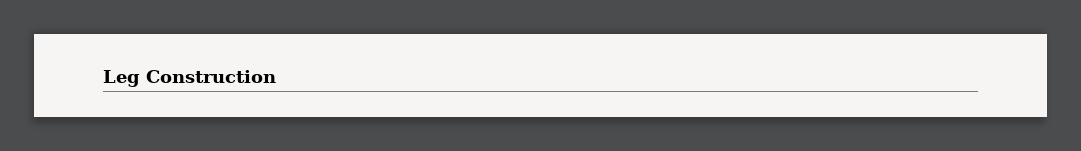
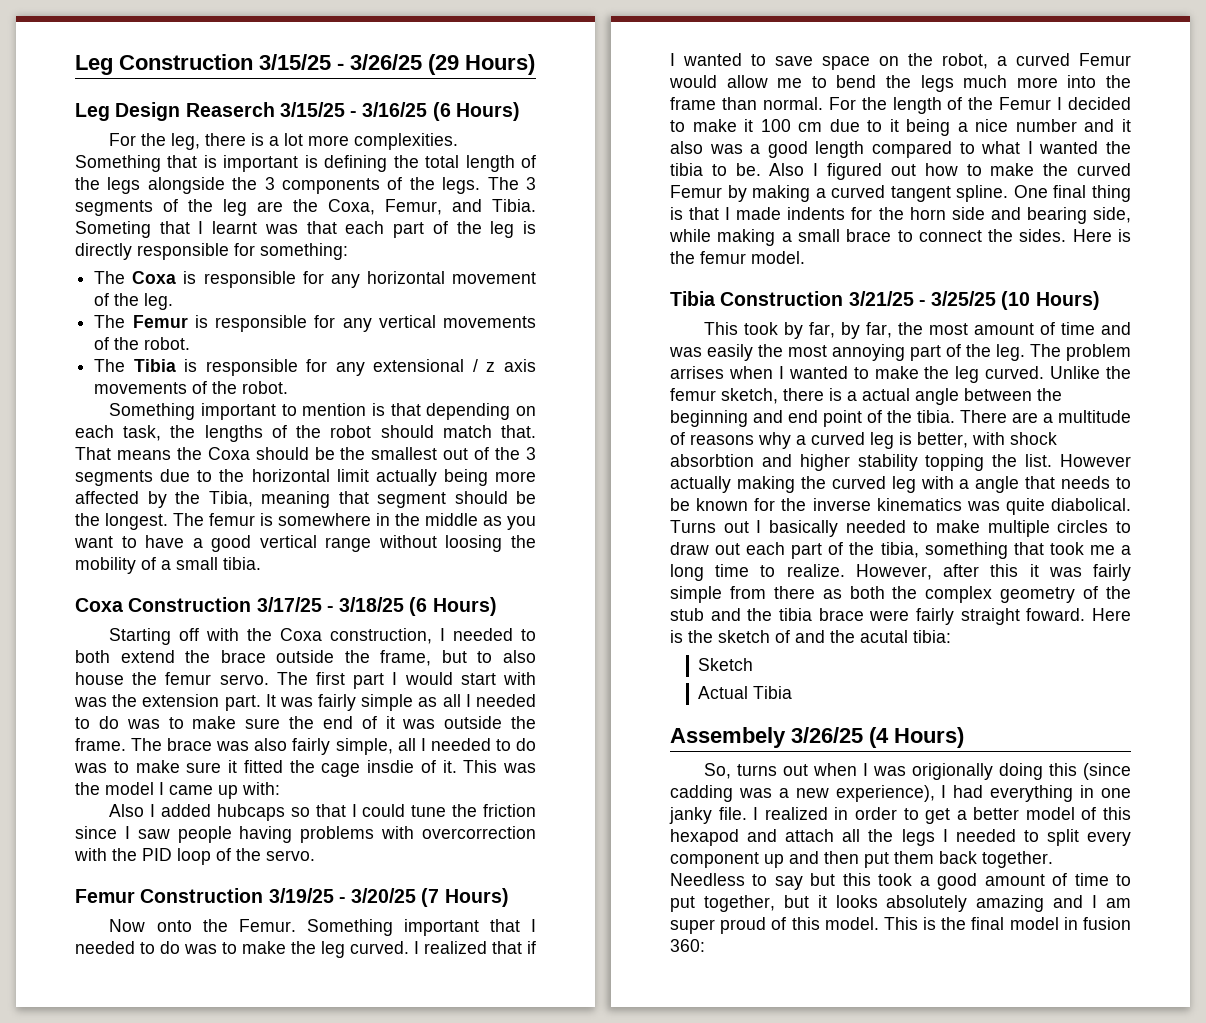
- Leg Construction
+ Leg Construction 3/15/25 - 3/26/25 (29 Hours)
+ Leg Design Reaserch 3/15/25 - 3/16/25 (6 Hours)
+ For the leg, there is a lot more complexities. Something that is important is defining the total length of the legs alongside the 3 components of the legs. The 3 segments of the leg are the Coxa, Femur, and Tibia. Someting that I learnt was that each part of the leg is directly responsible for something:
+ The Coxa is responsible for any horizontal movement of the leg.
+ The Femur is responsible for any vertical movements of the robot.
+ The Tibia is responsible for any extensional / z axis movements of the robot.
+ Something important to mention is that depending on each task, the lengths of the robot should match that. That means the Coxa should be the smallest out of the 3 segments due to the horizontal limit actually being more affected by the Tibia, meaning that segment should be the longest. The femur is somewhere in the middle as you want to have a good vertical range without loosing the mobility of a small tibia.
+ Coxa Construction 3/17/25 - 3/18/25 (6 Hours)
+ Starting off with the Coxa construction, I needed to both extend the brace outside the frame, but to also house the femur servo. The first part I would start with was the extension part. It was fairly simple as all I needed to do was to make sure the end of it was outside the frame. The brace was also fairly simple, all I needed to do was to make sure it fitted the cage insdie of it. This was the model I came up with:
+ Also I added hubcaps so that I could tune the friction since I saw people having problems with overcorrection with the PID loop of the servo.
+ Femur Construction 3/19/25 - 3/20/25 (7 Hours)
+ Now onto the Femur. Something important that I needed to do was to make the leg curved. I realized that if I wanted to save space on the robot, a curved Femur would allow me to bend the legs much more into the frame than normal. For the length of the Femur I decided to make it 100 cm due to it being a nice number and it also was a good length compared to what I wanted the tibia to be. Also I figured out how to make the curved Femur by making a curved tangent spline. One final thing is that I made indents for the horn side and bearing side, while making a small brace to connect the sides. Here is the femur model.
+ Tibia Construction 3/21/25 - 3/25/25 (10 Hours)
+ This took by far, by far, the most amount of time and was easily the most annoying part of the leg. The problem arrises when I wanted to make the leg curved. Unlike the femur sketch, there is a actual angle between the beginning and end point of the tibia. There are a multitude of reasons why a curved leg is better, with shock absorbtion and higher stability topping the list. However actually making the curved leg with a angle that needs to be known for the inverse kinematics was quite diabolical. Turns out I basically needed to make multiple circles to draw out each part of the tibia, something that took me a long time to realize. However, after this it was fairly simple from there as both the complex geometry of the stub and the tibia brace were fairly straight foward. Here is the sketch of and the acutal tibia:
+ Sketch
+ Actual Tibia
+ Assembely 3/26/25 (4 Hours)
+ So, turns out when I was origionally doing this (since cadding was a new experience), I had everything in one janky file. I realized in order to get a better model of this hexapod and attach all the legs I needed to split every component up and then put them back together. Needless to say but this took a good amount of time to put together, but it looks absolutely amazing and I am super proud of this model. This is the final model in fusion 360:

